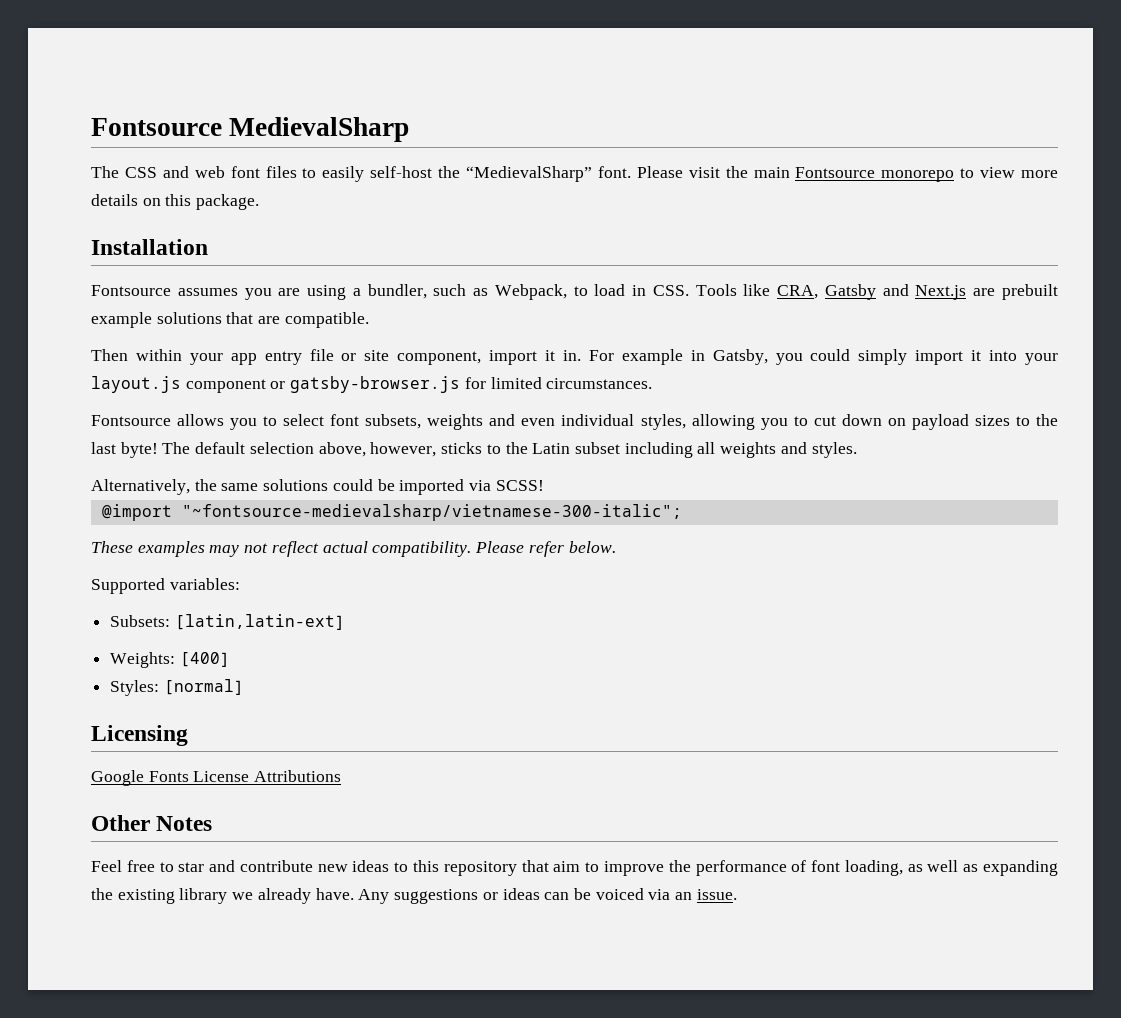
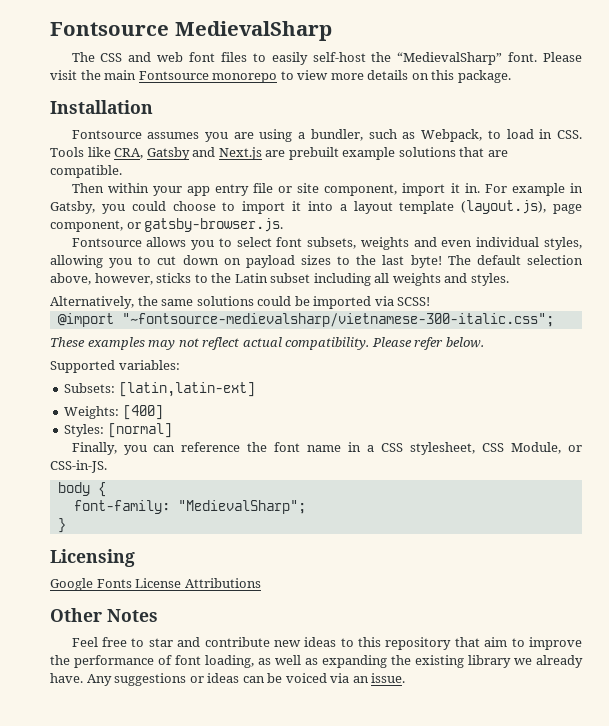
- For example in Gatsby, you could simply import it into your layout.js component or gatsby-browser.js for limited circumstances.
+ For example in Gatsby, you could choose to import it into a layout template (layout.js), page component, or gatsby-browser.js.
- @import "~fontsource-medievalsharp/vietnamese-300-italic";
+ @import "~fontsource-medievalsharp/vietnamese-300-italic.css";
+ Finally, you can reference the font name in a CSS stylesheet, CSS Module, or CSS-in-JS.
+ body {
+ font-family: "MedievalSharp";
+ }

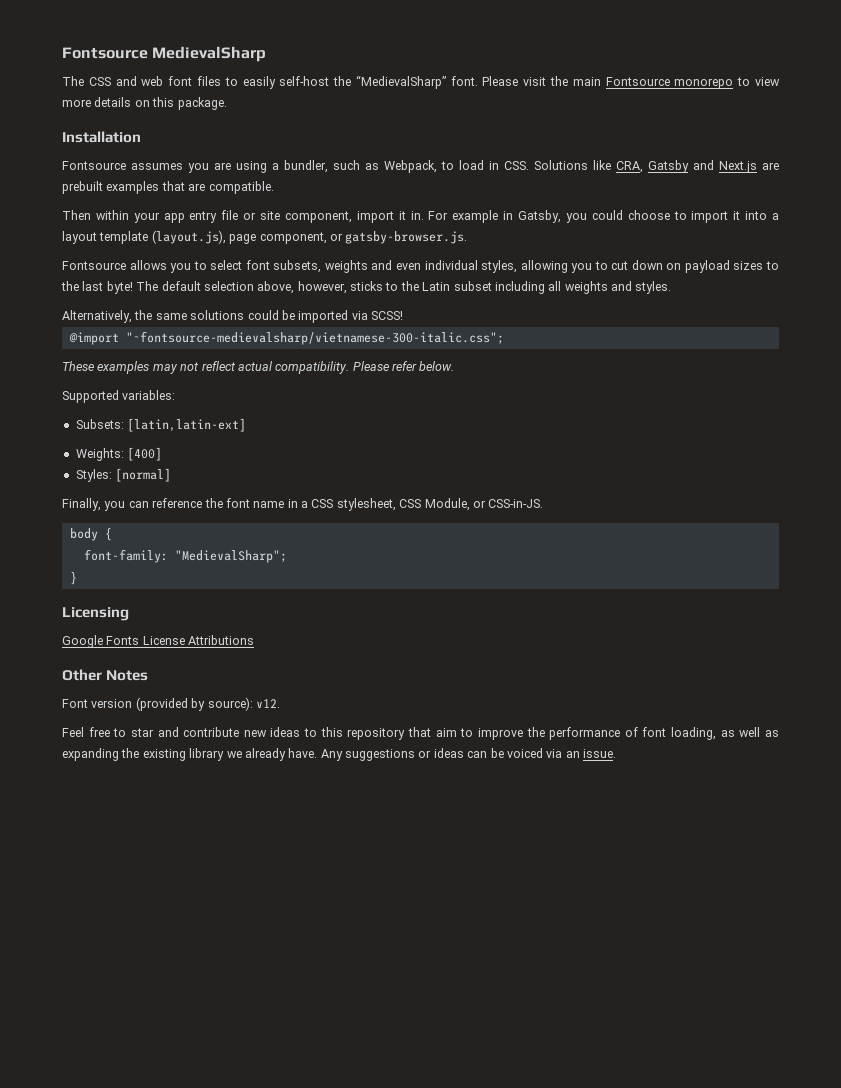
- Fontsource assumes you are using a bundler, such as Webpack, to load in CSS. Tools like CRA, Gatsby and Next.js are prebuilt example solutions that are compatible.
+ Fontsource assumes you are using a bundler, such as Webpack, to load in CSS. Solutions like CRA, Gatsby and Next.js are prebuilt examples that are compatible.
+ Font version (provided by source): v12.

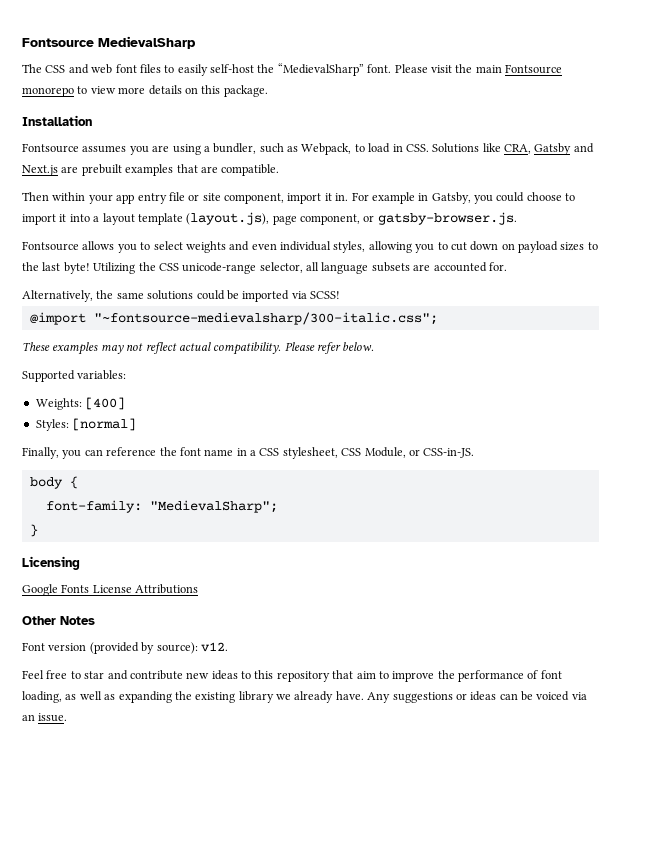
- Fontsource allows you to select font subsets, weights and even individual styles, allowing you to cut down on payload sizes to the last byte!
+ Fontsource allows you to select weights and even individual styles, allowing you to cut down on payload sizes to the last byte!
- The default selection above, however, sticks to the Latin subset including all weights and styles.
+ Utilizing the CSS unicode-range selector, all language subsets are accounted for.
- @import "~fontsource-medievalsharp/vietnamese-300-italic.css";
+ @import "~fontsource-medievalsharp/300-italic.css";
- Subsets: [latin,latin-ext]

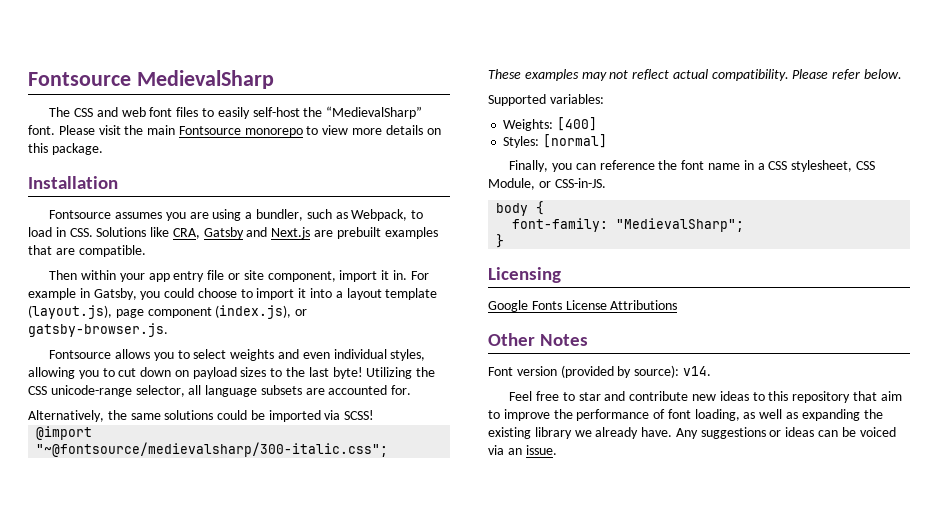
- For example in Gatsby, you could choose to import it into a layout template (layout.js), page component, or gatsby-browser.js.
+ For example in Gatsby, you could choose to import it into a layout template (layout.js), page component (index.js), or gatsby-browser.js.
- @import "~fontsource-medievalsharp/300-italic.css";
+ @import "~@fontsource/medievalsharp/300-italic.css";
- Font version (provided by source): v12.
+ Font version (provided by source): v14.

